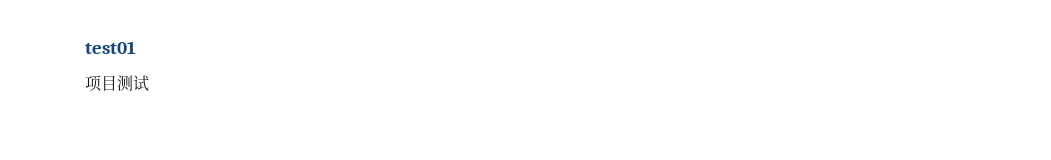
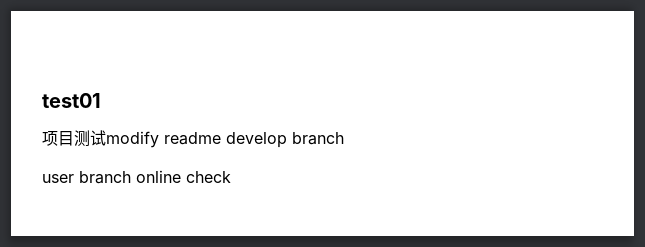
- 项目测试
+ 项目测试modify readme develop branch
+ user branch online check

